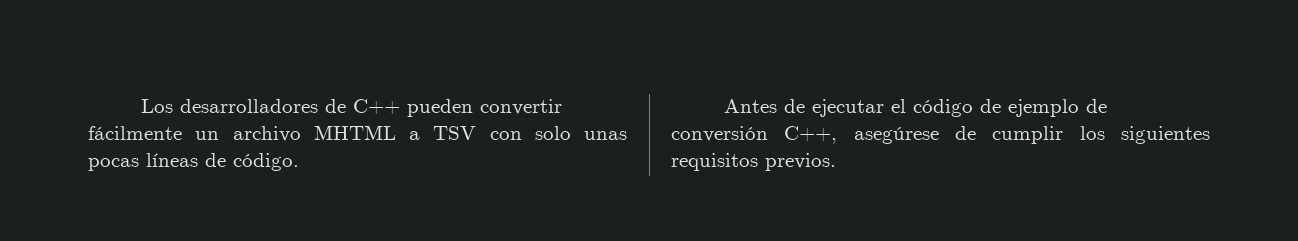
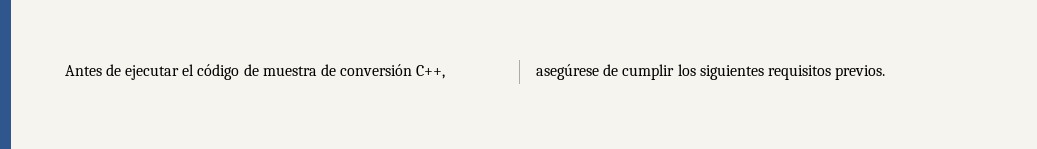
- Los desarrolladores de C++ pueden convertir fácilmente un archivo MHTML a TSV con solo unas pocas líneas de código.
- Antes de ejecutar el código de ejemplo de conversión C++, asegúrese de cumplir los siguientes requisitos previos.
+ Antes de ejecutar el código de muestra de conversión C++, asegúrese de cumplir los siguientes requisitos previos.

